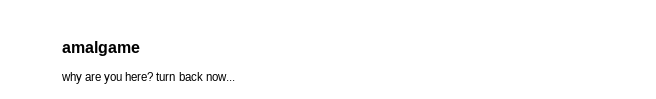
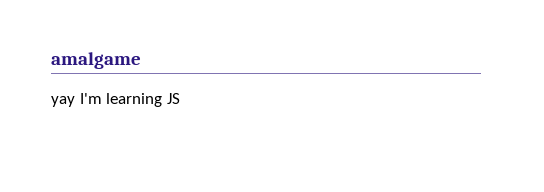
- why are you here? turn back now...
+ yay I'm learning JS

